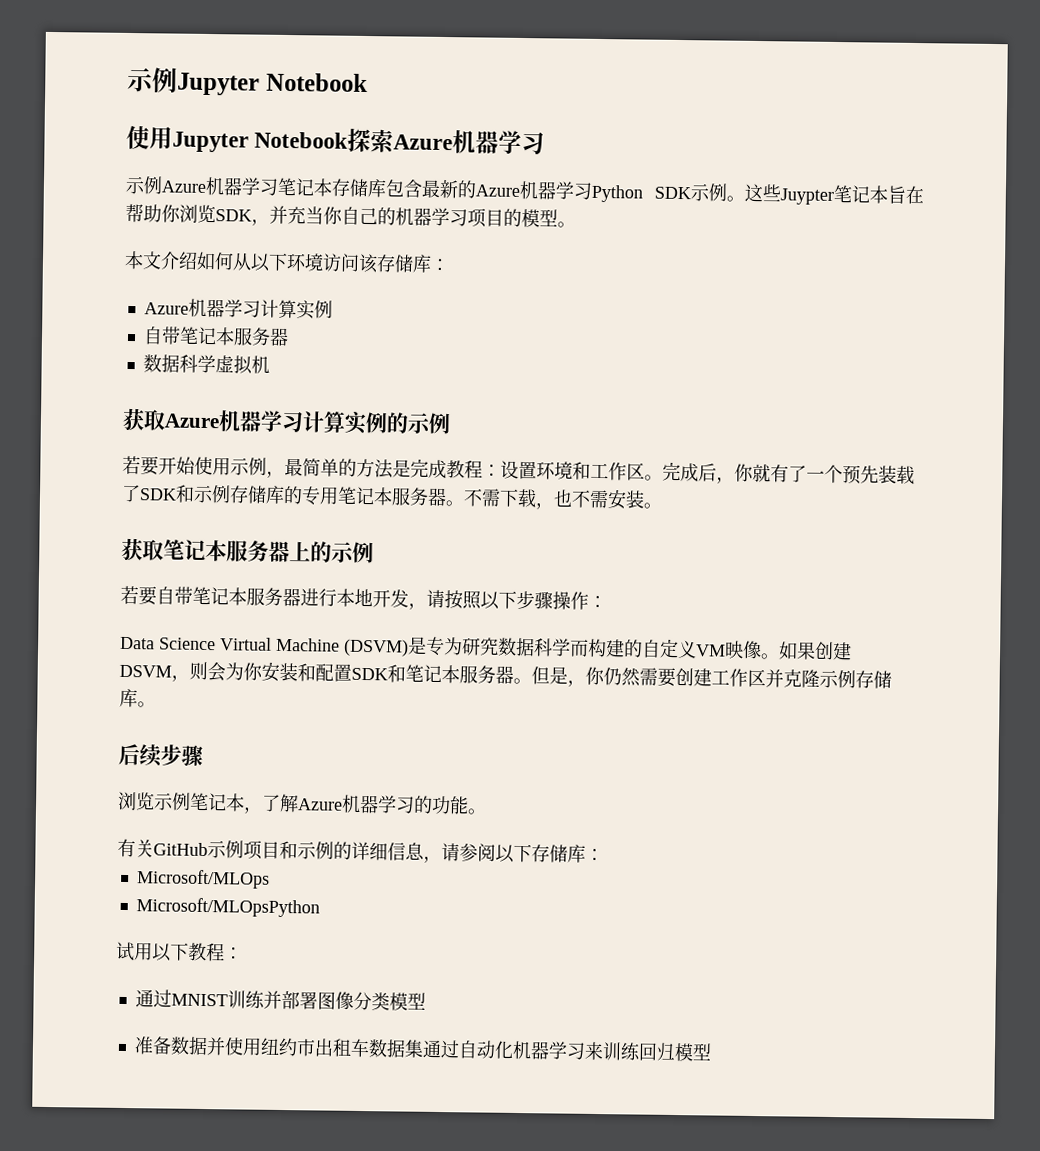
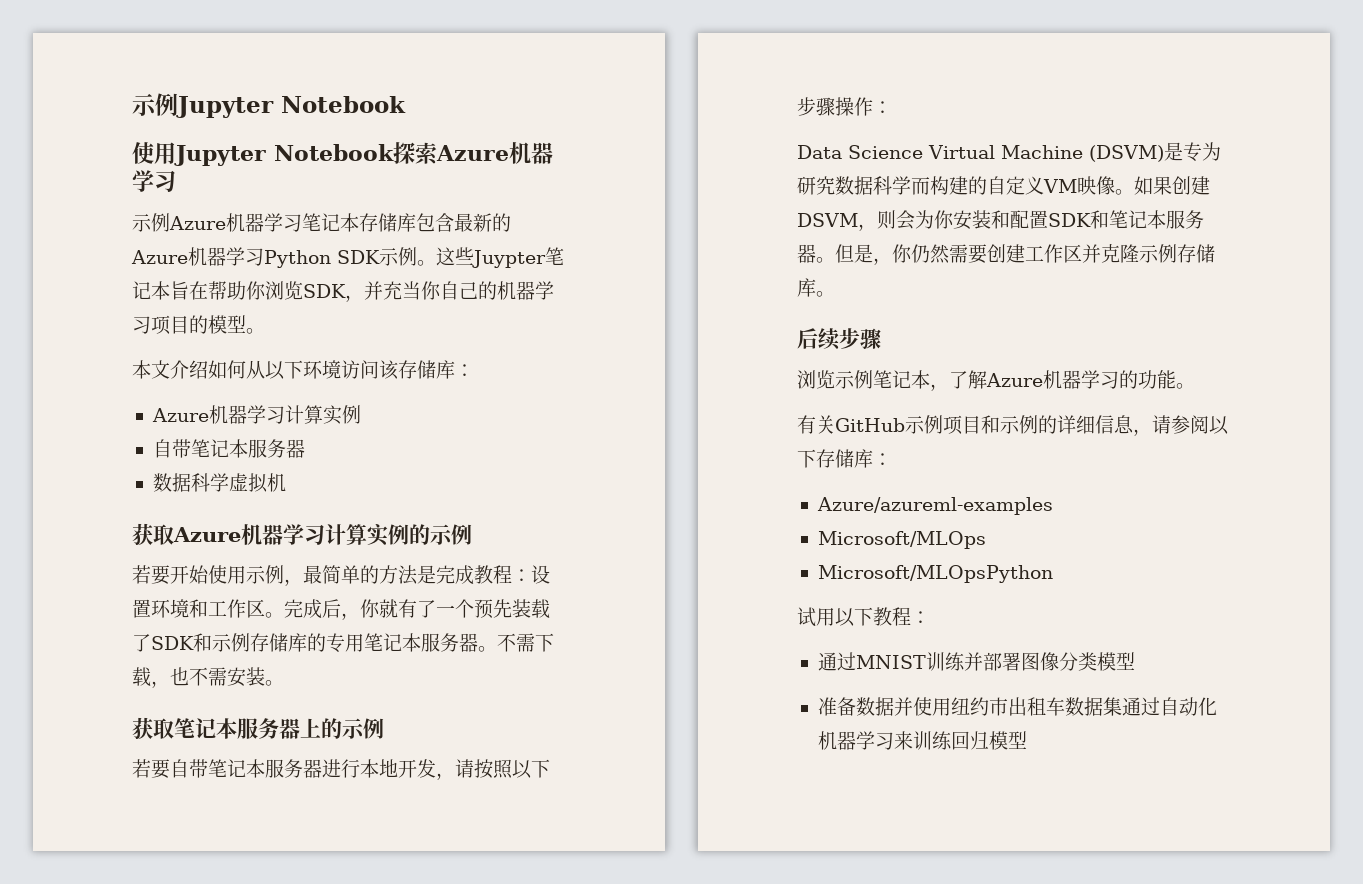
+ Azure/azureml-examples

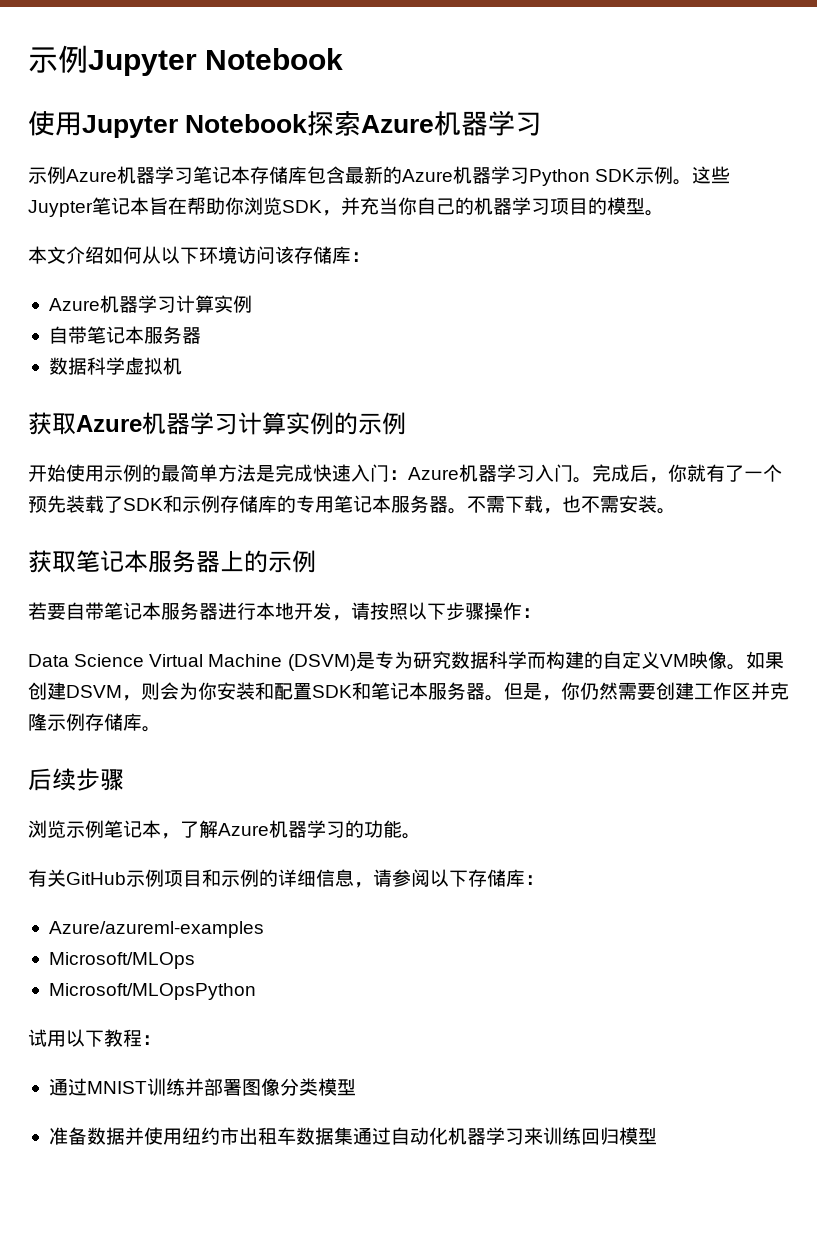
- 若要开始使用示例，最简单的方法是完成教程：设置环境和工作区。
+ 开始使用示例的最简单方法是完成快速入门：Azure机器学习入门。

